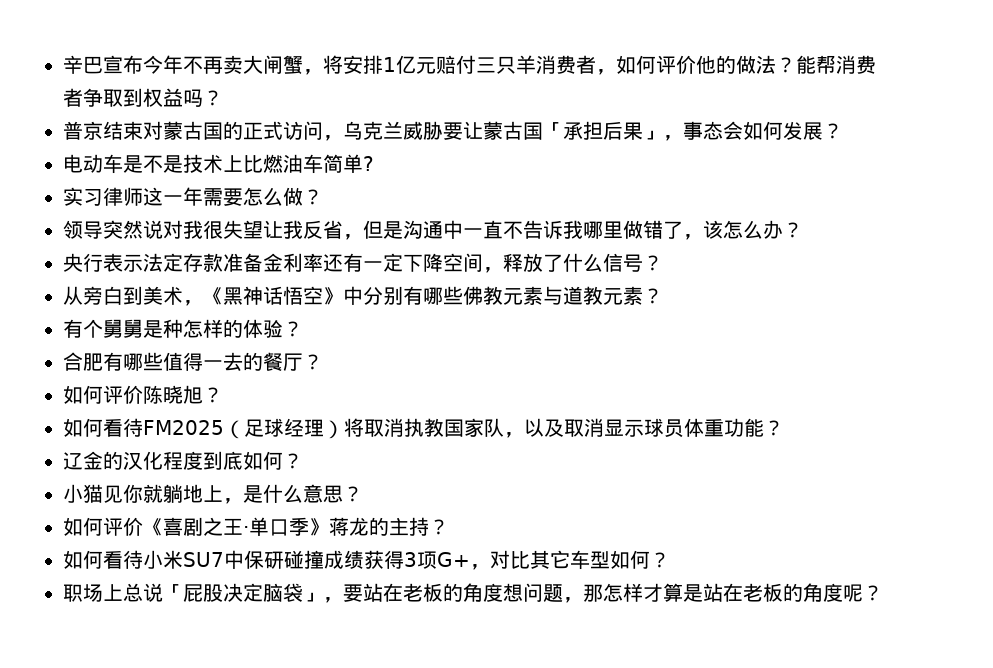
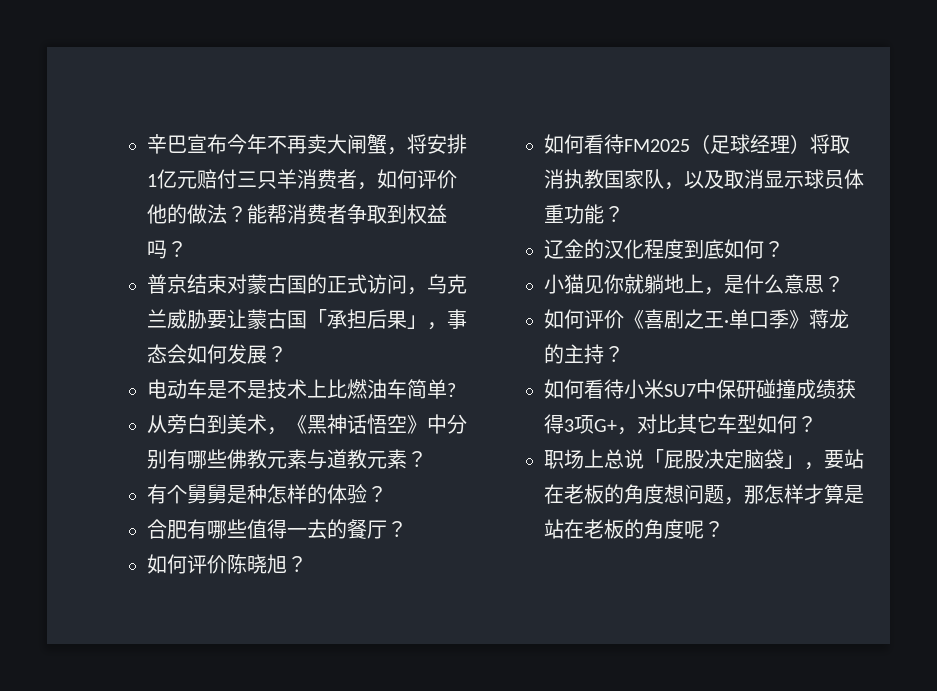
- 实习律师这一年需要怎么做？
- 领导突然说对我很失望让我反省，但是沟通中一直不告诉我哪里做错了，该怎么办？
- 央行表示法定存款准备金利率还有一定下降空间，释放了什么信号？

